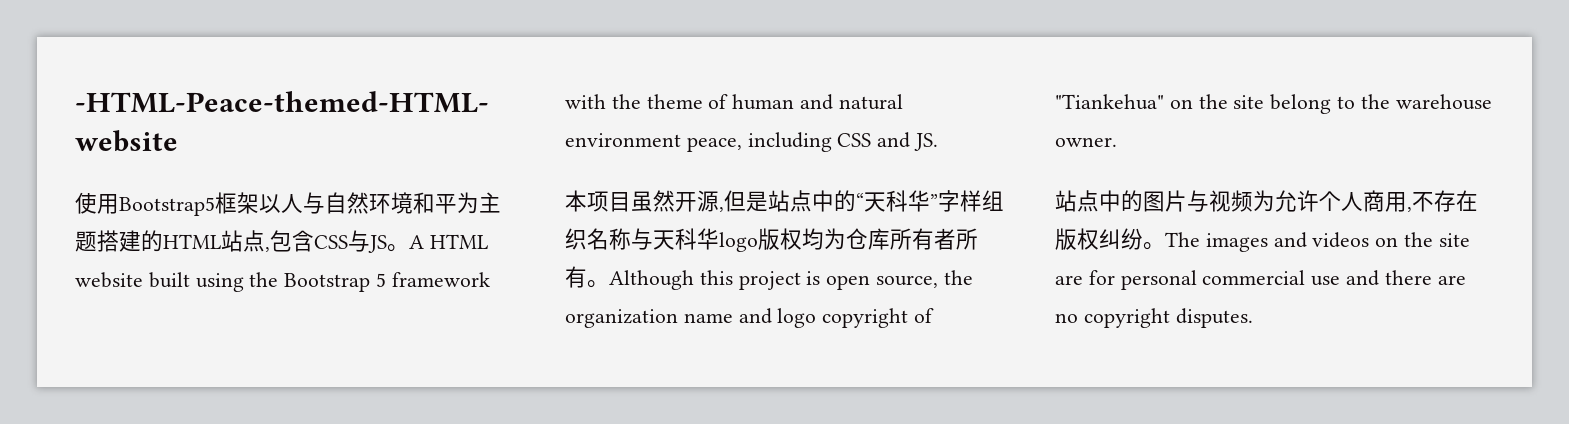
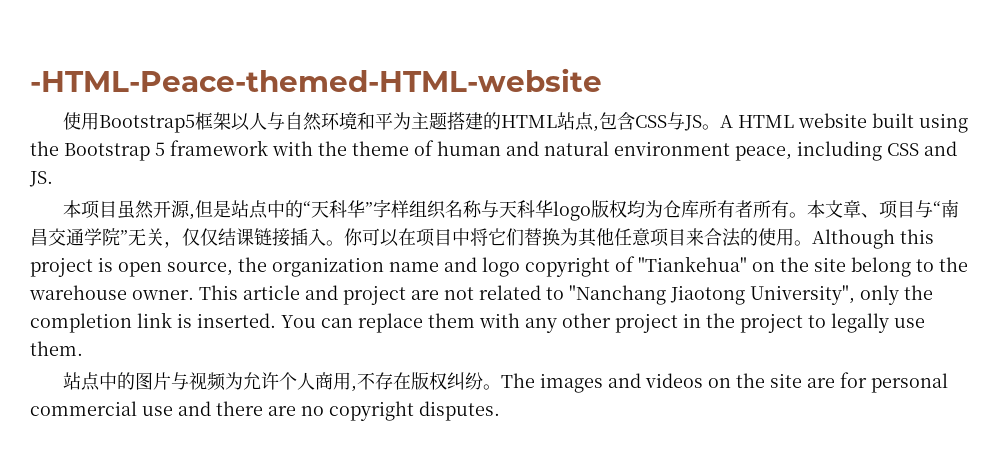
+ 本文章、项目与“南昌交通学院”无关，仅仅结课链接插入。你可以在项目中将它们替换为其他任意项目来合法的使用。
+ This article and project are not related to "Nanchang Jiaotong University", only the completion link is inserted. You can replace them with any other project in the project to legally use them.

